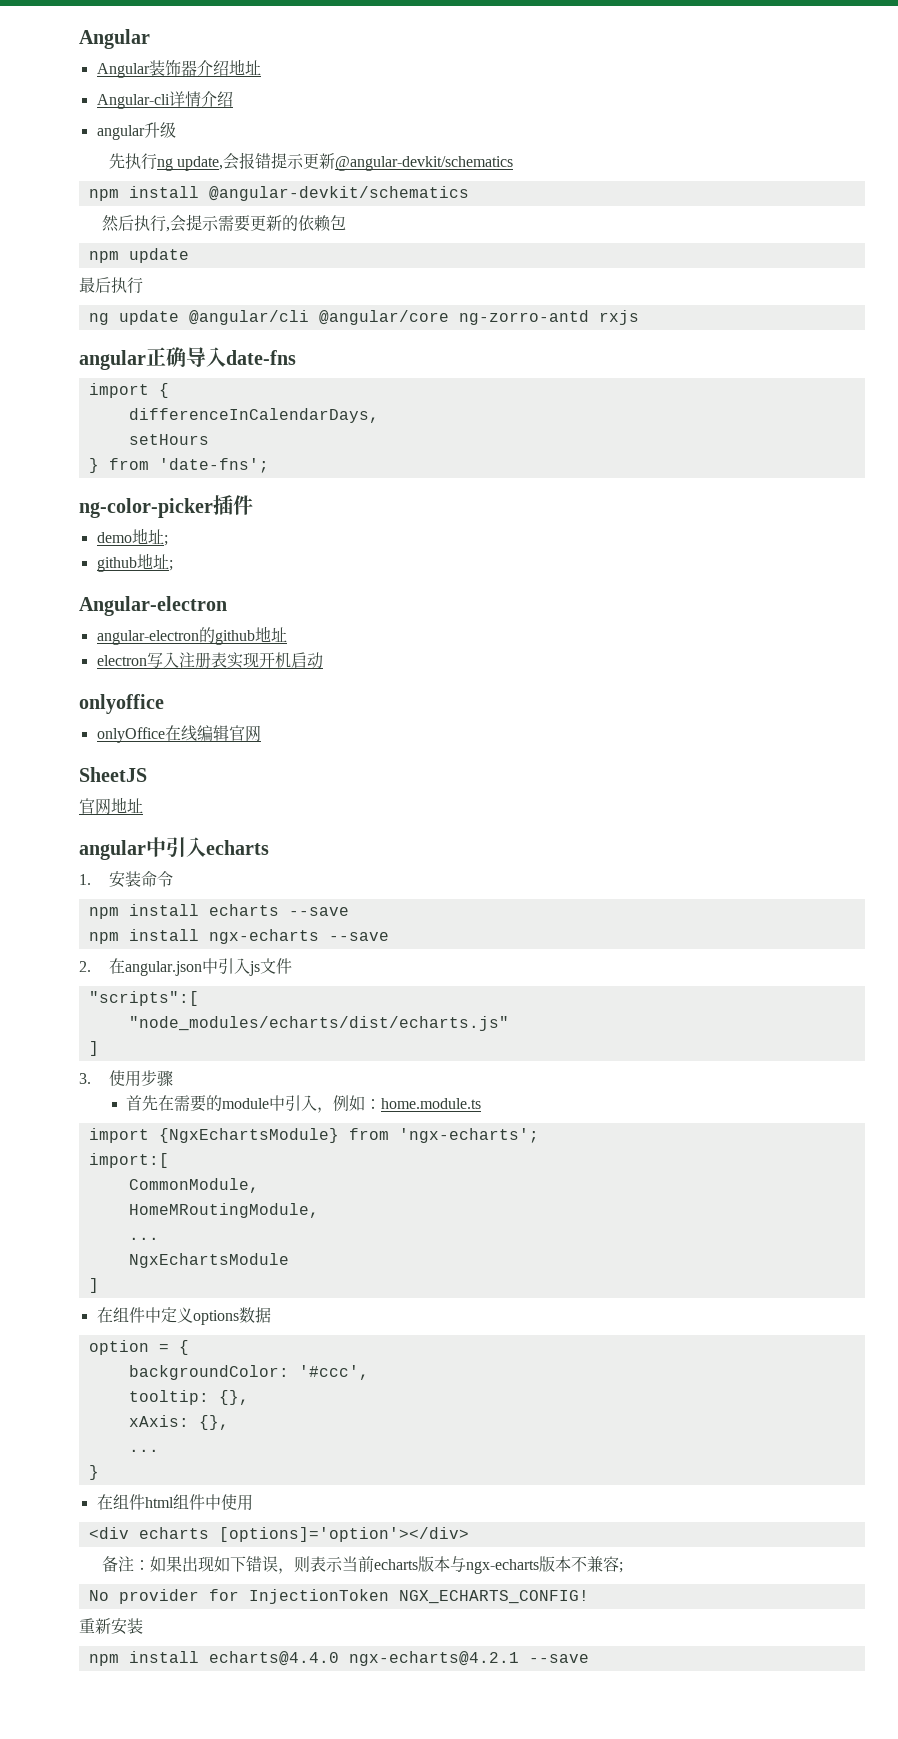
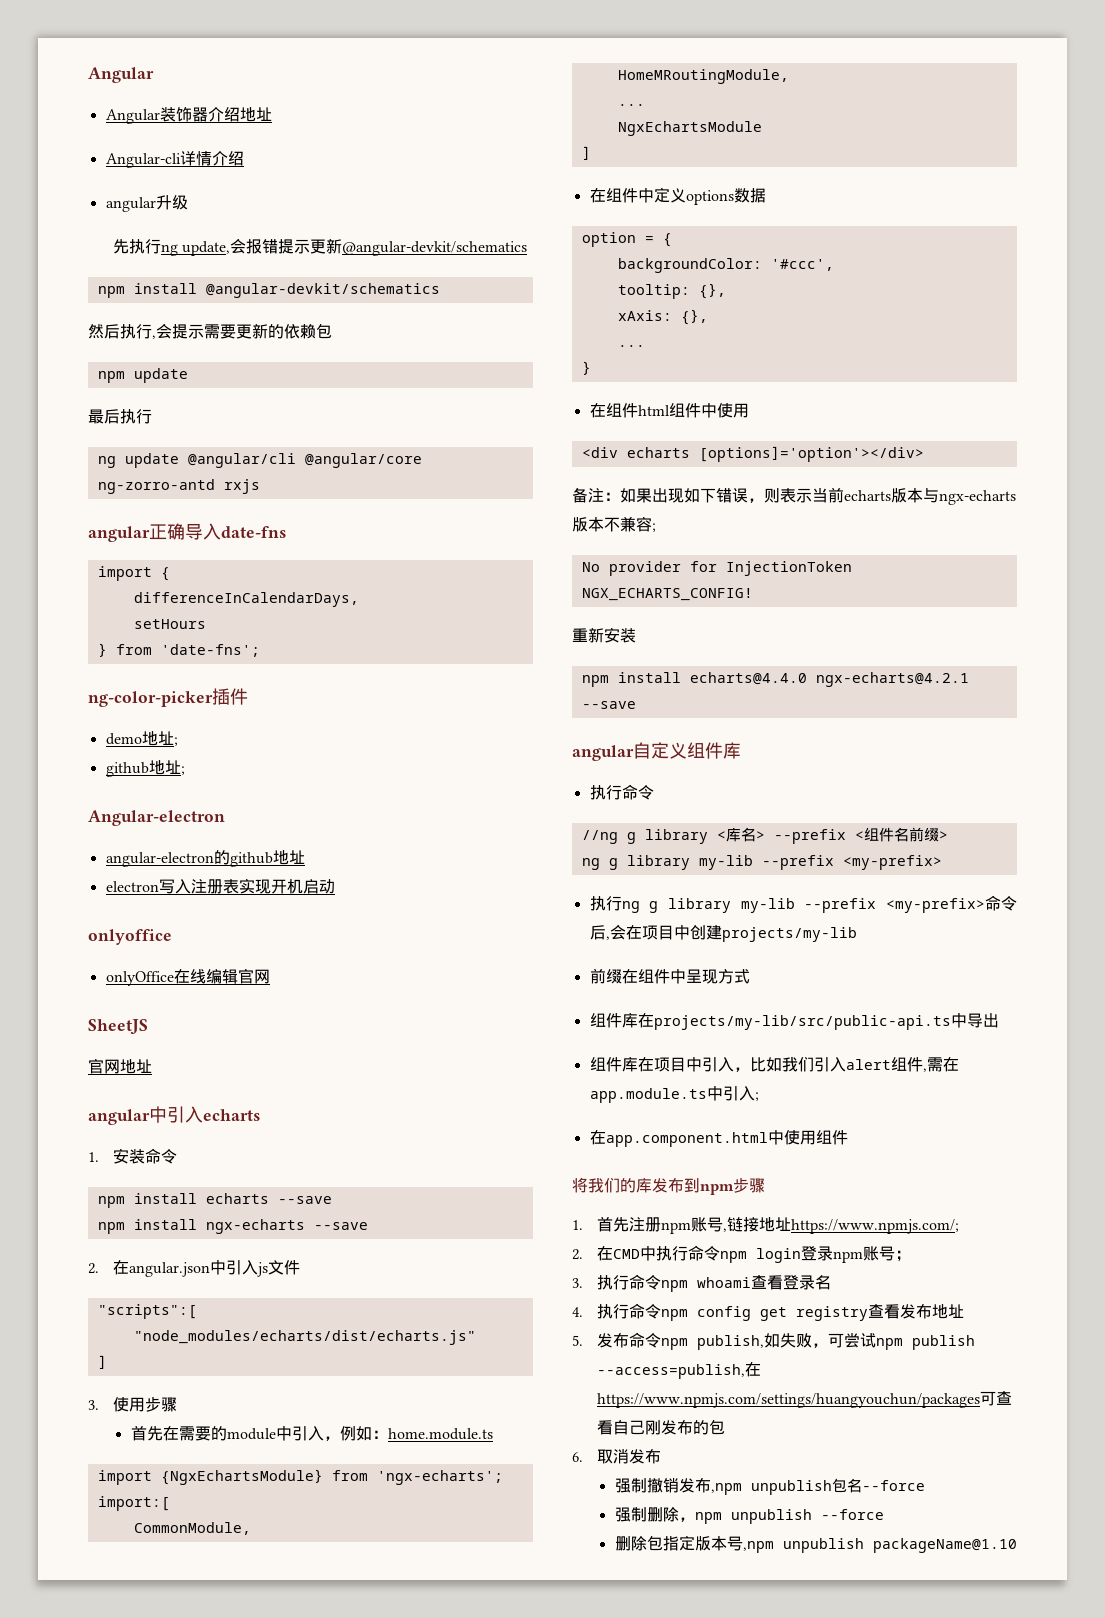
+ angular自定义组件库
+ 执行命令
+ //ng g library <库名> --prefix <组件名前缀>
+ ng g library my-lib --prefix <my-prefix>
+ 执行ng g library my-lib --prefix <my-prefix>命令后,会在项目中创建projects/my-lib
+ 前缀在组件中呈现方式
+ 组件库在projects/my-lib/src/public-api.ts中导出
+ 组件库在项目中引入，比如我们引入alert组件,需在app.module.ts中引入;
+ 在app.component.html中使用组件
+ 将我们的库发布到npm步骤
+ 1.首先注册npm账号,链接地址https://www.npmjs.com/;
+ 2.在CMD中执行命令npm login登录npm账号；
+ 3.执行命令npm whoami查看登录名
+ 4.执行命令npm config get registry查看发布地址
+ 5.发布命令npm publish,如失败，可尝试npm publish --access=publish,在https://www.npmjs.com/settings/huangyouchun/packages可查看自己刚发布的包
+ 6.取消发布
+ 强制撤销发布,npm unpublish包名--force
+ 强制删除，npm unpublish --force
+ 删除包指定版本号,npm unpublish packageName@1.10

